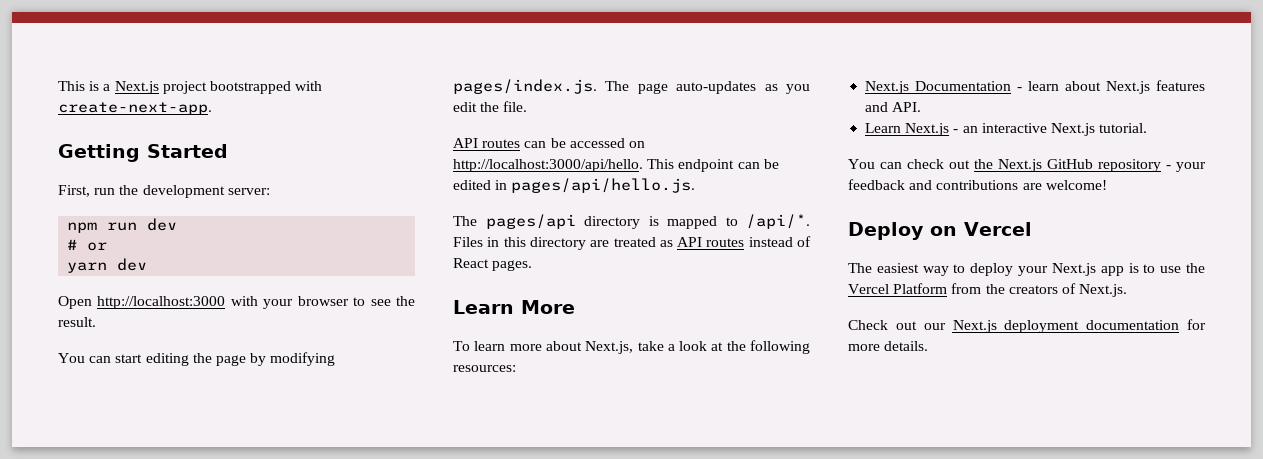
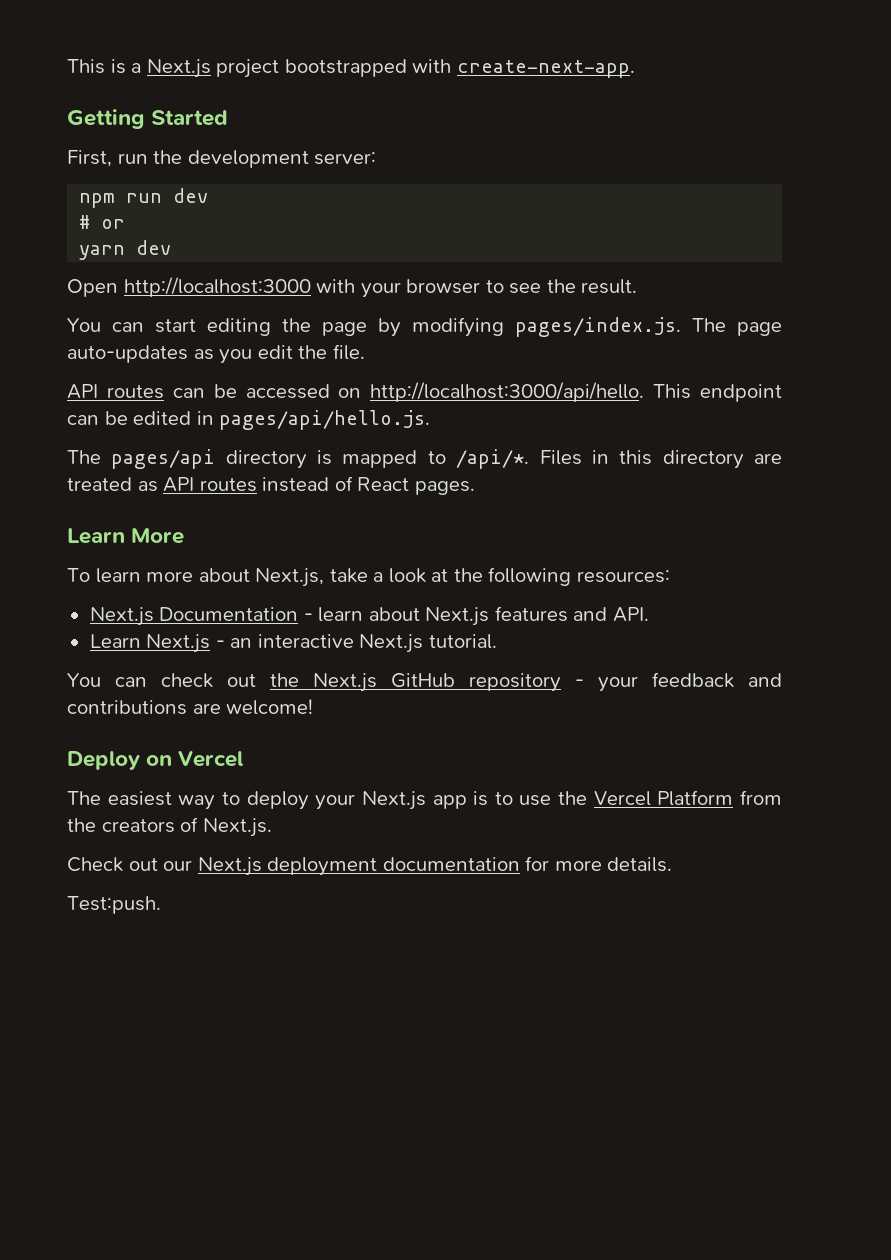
+ Test:push.

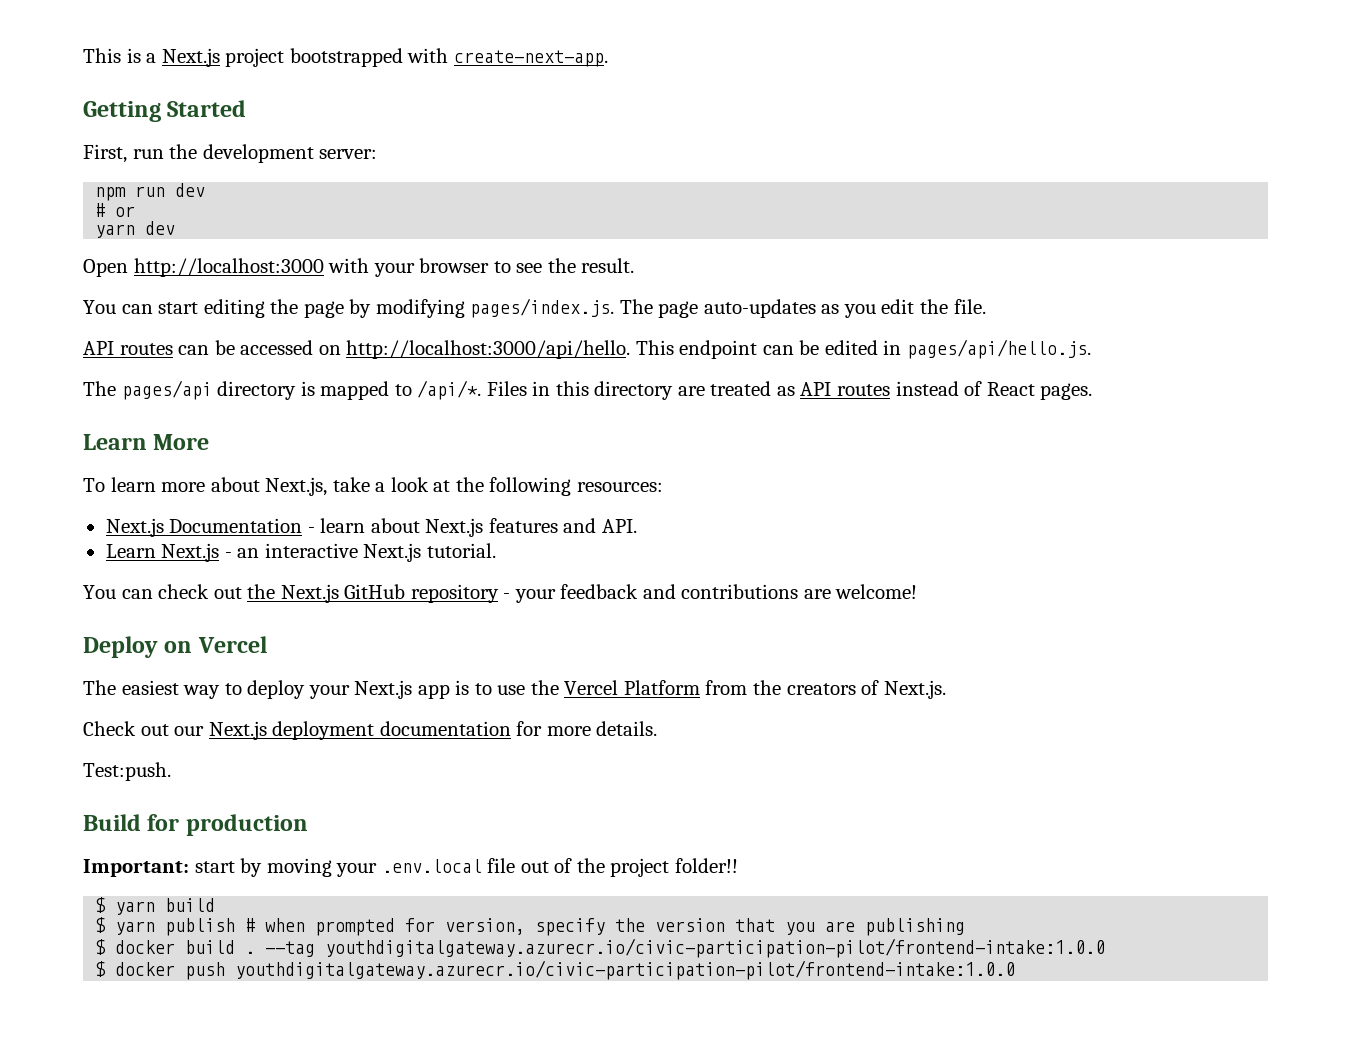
+ Build for production
+ Important: start by moving your .env.local file out of the project folder!!
+ $ yarn build
+ $ yarn publish # when prompted for version, specify the version that you are publishing
+ $ docker build . --tag youthdigitalgateway.azurecr.io/civic-participation-pilot/frontend-intake:1.0.0
+ $ docker push youthdigitalgateway.azurecr.io/civic-participation-pilot/frontend-intake:1.0.0

